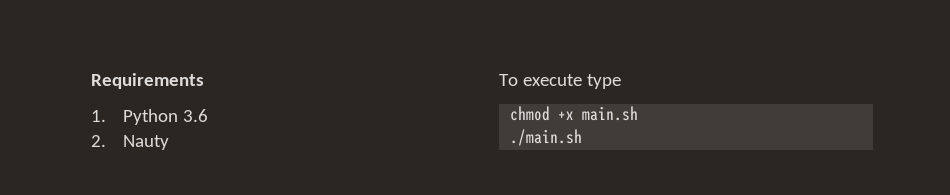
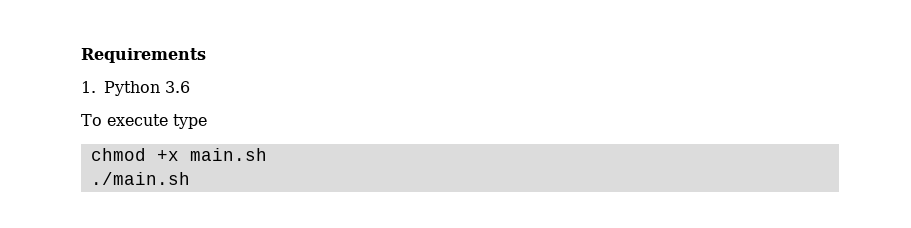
- 2. Nauty

